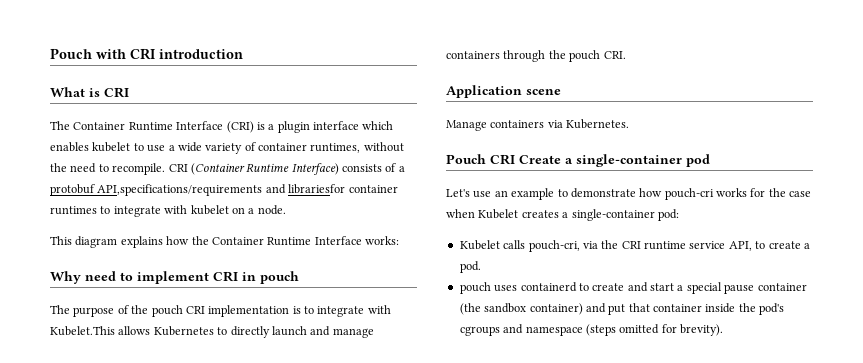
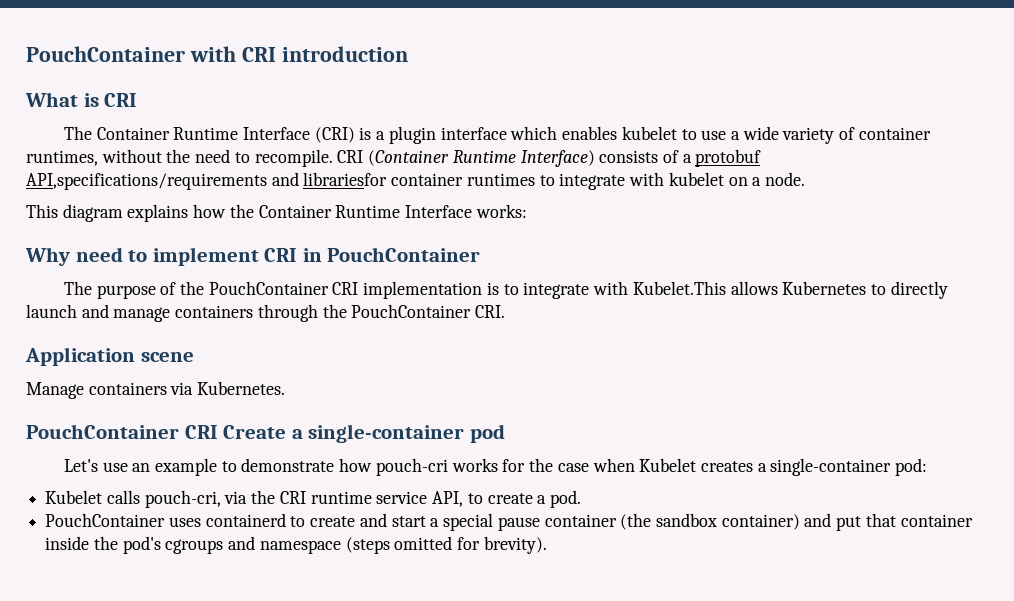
- Pouch with CRI introduction
+ PouchContainer with CRI introduction
- Why need to implement CRI in pouch
+ Why need to implement CRI in PouchContainer
- The purpose of the pouch CRI implementation is to integrate with Kubelet.This allows Kubernetes to directly launch and manage containers through the pouch CRI.
+ The purpose of the PouchContainer CRI implementation is to integrate with Kubelet.This allows Kubernetes to directly launch and manage containers through the PouchContainer CRI.
- Pouch CRI Create a single-container pod
+ PouchContainer CRI Create a single-container pod
- pouch uses containerd to create and start a special pause container (the sandbox container) and put that container inside the pod's cgroups and namespace (steps omitted for brevity).
+ PouchContainer uses containerd to create and start a special pause container (the sandbox container) and put that container inside the pod's cgroups and namespace (steps omitted for brevity).

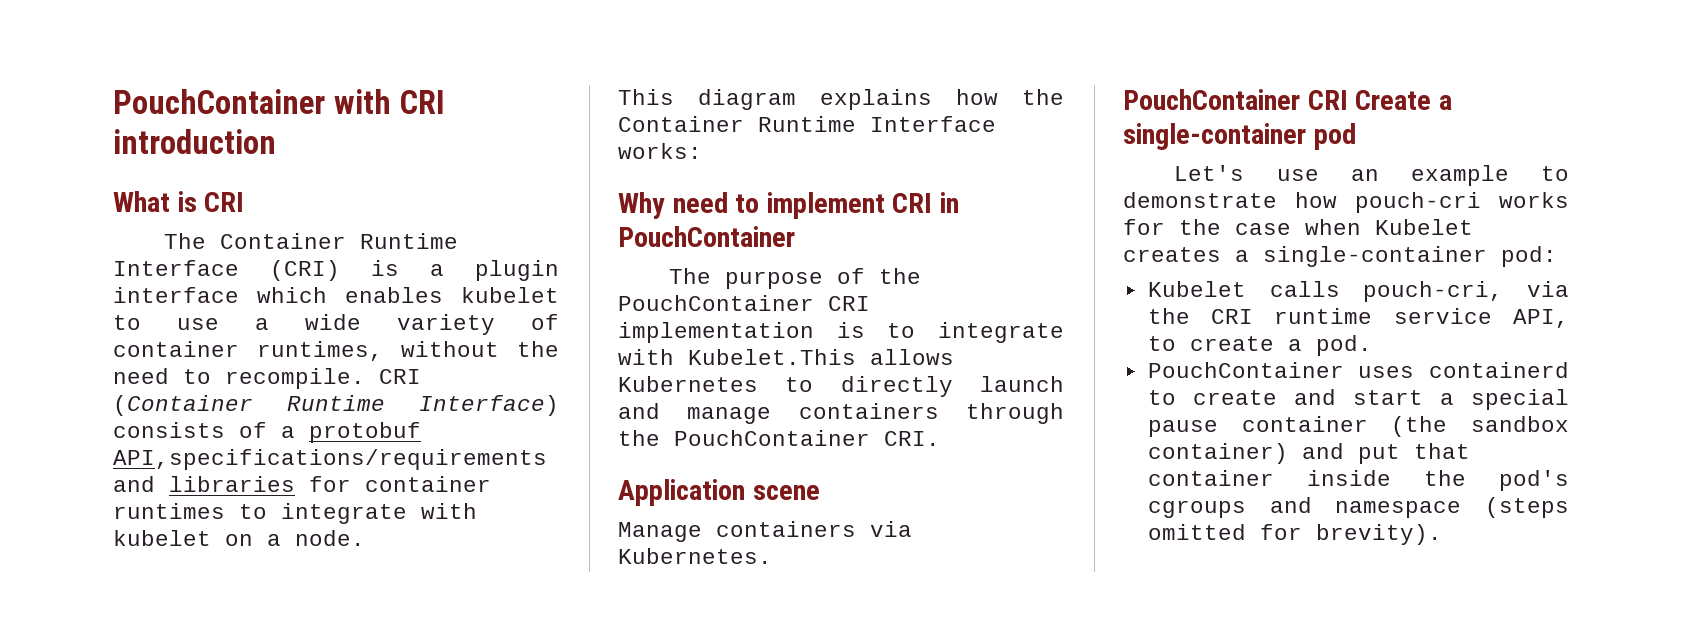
- CRI (Container Runtime Interface) consists of a protobuf API,specifications/requirements and librariesfor container runtimes to integrate with kubelet on a node.
+ CRI (Container Runtime Interface) consists of a protobuf API,specifications/requirements and libraries for container runtimes to integrate with kubelet on a node.

